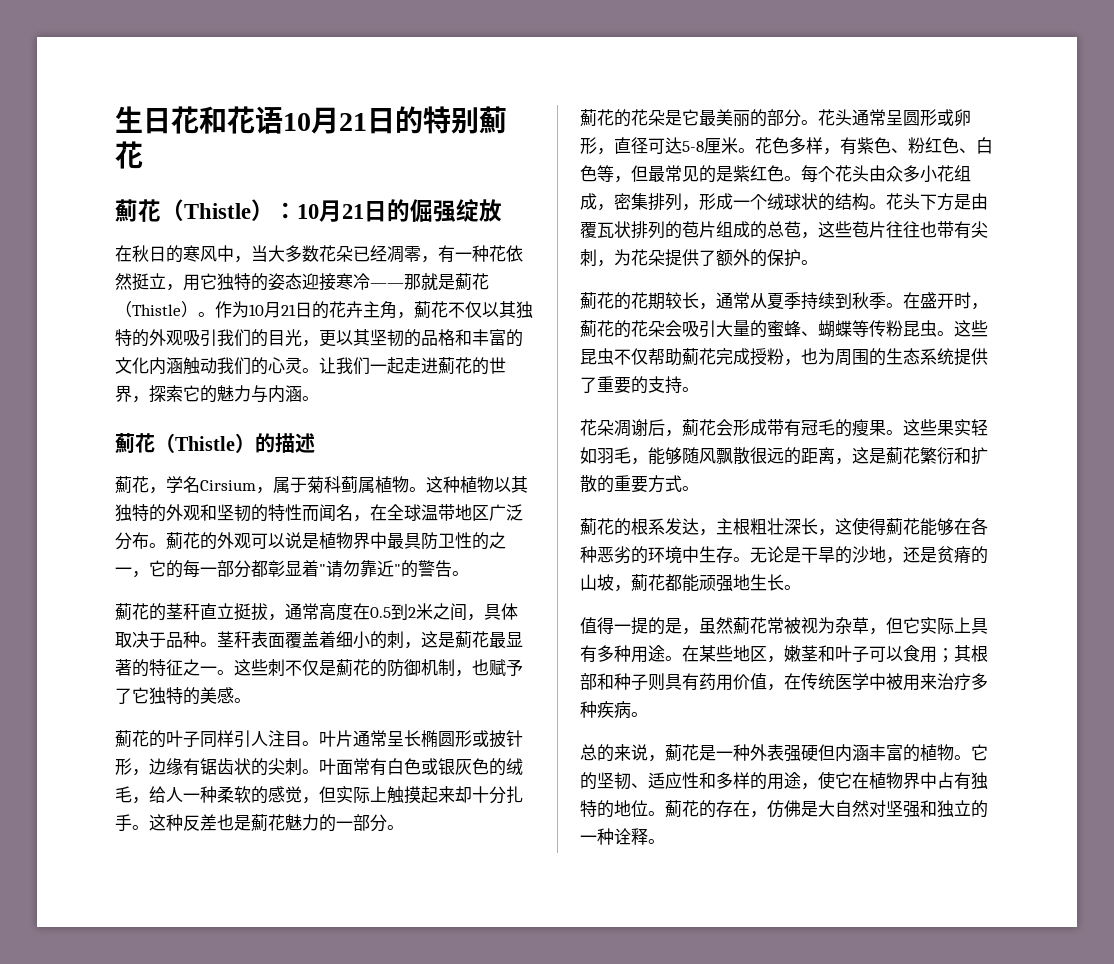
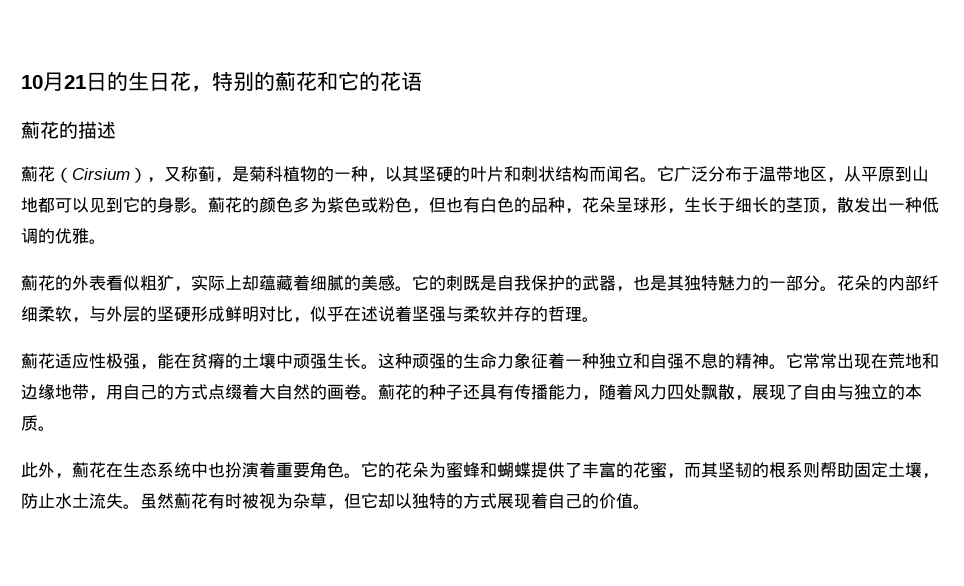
- 生日花和花语10月21日的特别薊花
- 薊花（Thistle）：10月21日的倔强绽放
- 在秋日的寒风中，当大多数花朵已经凋零，有一种花依然挺立，用它独特的姿态迎接寒冷——那就是薊花（Thistle）。作为10月21日的花卉主角，薊花不仅以其独特的外观吸引我们的目光，更以其坚韧的品格和丰富的文化内涵触动我们的心灵。让我们一起走进薊花的世界，探索它的魅力与内涵。
- 薊花（Thistle）的描述
- 薊花，学名Cirsium，属于菊科蓟属植物。这种植物以其独特的外观和坚韧的特性而闻名，在全球温带地区广泛分布。薊花的外观可以说是植物界中最具防卫性的之一，它的每一部分都彰显着"请勿靠近"的警告。
- 薊花的茎秆直立挺拔，通常高度在0.5到2米之间，具体取决于品种。茎秆表面覆盖着细小的刺，这是薊花最显著的特征之一。这些刺不仅是薊花的防御机制，也赋予了它独特的美感。
- 薊花的叶子同样引人注目。叶片通常呈长椭圆形或披针形，边缘有锯齿状的尖刺。叶面常有白色或银灰色的绒毛，给人一种柔软的感觉，但实际上触摸起来却十分扎手。这种反差也是薊花魅力的一部分。
- 薊花的花朵是它最美丽的部分。花头通常呈圆形或卵形，直径可达5-8厘米。花色多样，有紫色、粉红色、白色等，但最常见的是紫红色。每个花头由众多小花组成，密集排列，形成一个绒球状的结构。花头下方是由覆瓦状排列的苞片组成的总苞，这些苞片往往也带有尖刺，为花朵提供了额外的保护。
- 薊花的花期较长，通常从夏季持续到秋季。在盛开时，薊花的花朵会吸引大量的蜜蜂、蝴蝶等传粉昆虫。这些昆虫不仅帮助薊花完成授粉，也为周围的生态系统提供了重要的支持。
- 花朵凋谢后，薊花会形成带有冠毛的瘦果。这些果实轻如羽毛，能够随风飘散很远的距离，这是薊花繁衍和扩散的重要方式。
- 薊花的根系发达，主根粗壮深长，这使得薊花能够在各种恶劣的环境中生存。无论是干旱的沙地，还是贫瘠的山坡，薊花都能顽强地生长。
- 值得一提的是，虽然薊花常被视为杂草，但它实际上具有多种用途。在某些地区，嫩茎和叶子可以食用；其根部和种子则具有药用价值，在传统医学中被用来治疗多种疾病。
- 总的来说，薊花是一种外表强硬但内涵丰富的植物。它的坚韧、适应性和多样的用途，使它在植物界中占有独特的地位。薊花的存在，仿佛是大自然对坚强和独立的一种诠释。
+ 10月21日的生日花，特别的薊花和它的花语
+ 薊花的描述
+ 薊花（Cirsium），又称蓟，是菊科植物的一种，以其坚硬的叶片和刺状结构而闻名。它广泛分布于温带地区，从平原到山地都可以见到它的身影。薊花的颜色多为紫色或粉色，但也有白色的品种，花朵呈球形，生长于细长的茎顶，散发出一种低调的优雅。
+ 薊花的外表看似粗犷，实际上却蕴藏着细腻的美感。它的刺既是自我保护的武器，也是其独特魅力的一部分。花朵的内部纤细柔软，与外层的坚硬形成鲜明对比，似乎在述说着坚强与柔软并存的哲理。
+ 薊花适应性极强，能在贫瘠的土壤中顽强生长。这种顽强的生命力象征着一种独立和自强不息的精神。它常常出现在荒地和边缘地带，用自己的方式点缀着大自然的画卷。薊花的种子还具有传播能力，随着风力四处飘散，展现了自由与独立的本质。
+ 此外，薊花在生态系统中也扮演着重要角色。它的花朵为蜜蜂和蝴蝶提供了丰富的花蜜，而其坚韧的根系则帮助固定土壤，防止水土流失。虽然薊花有时被视为杂草，但它却以独特的方式展现着自己的价值。

